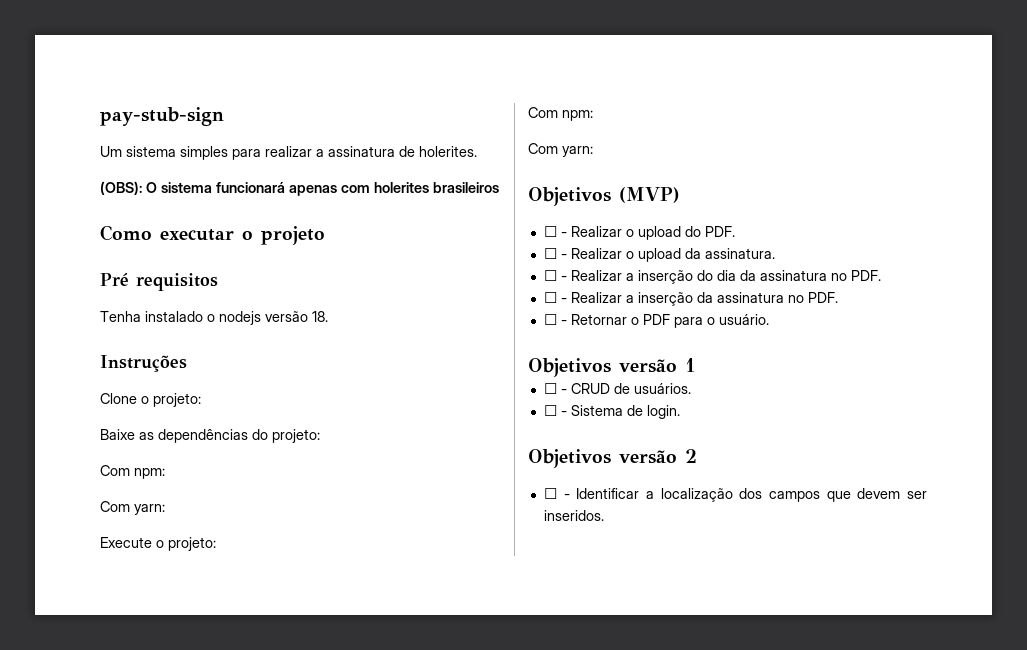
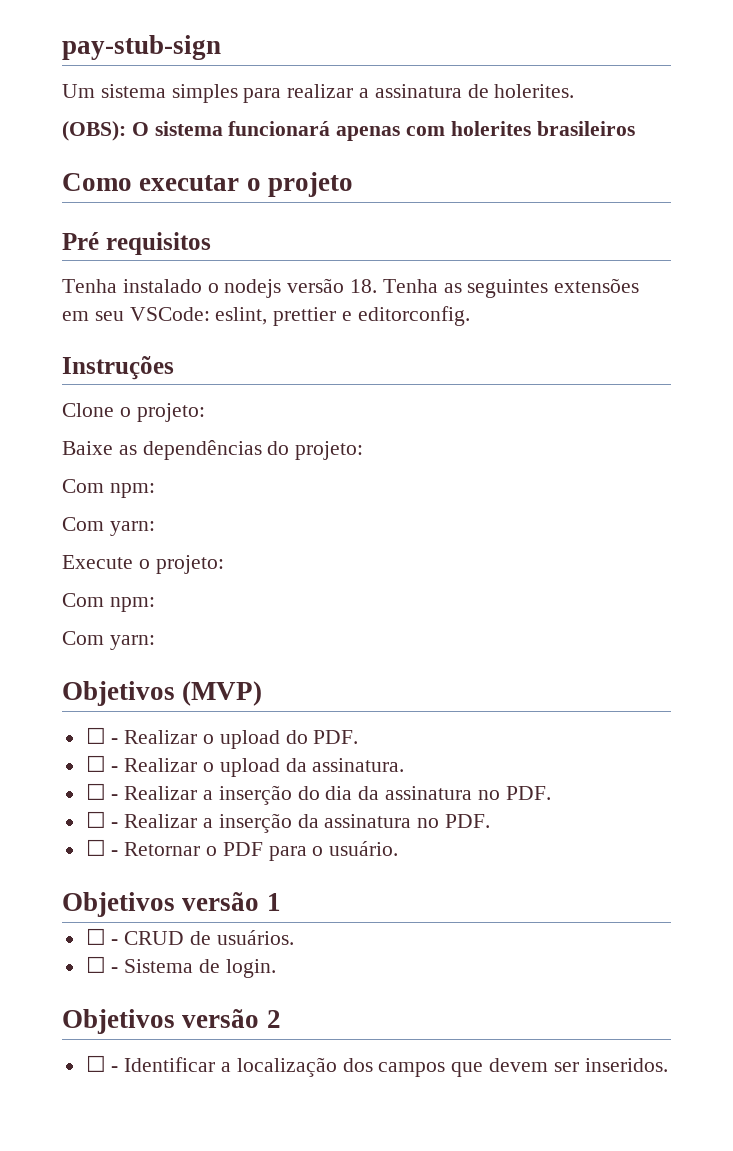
- Tenha instalado o nodejs versão 18.
+ Tenha instalado o nodejs versão 18. Tenha as seguintes extensões em seu VSCode: eslint, prettier e editorconfig.

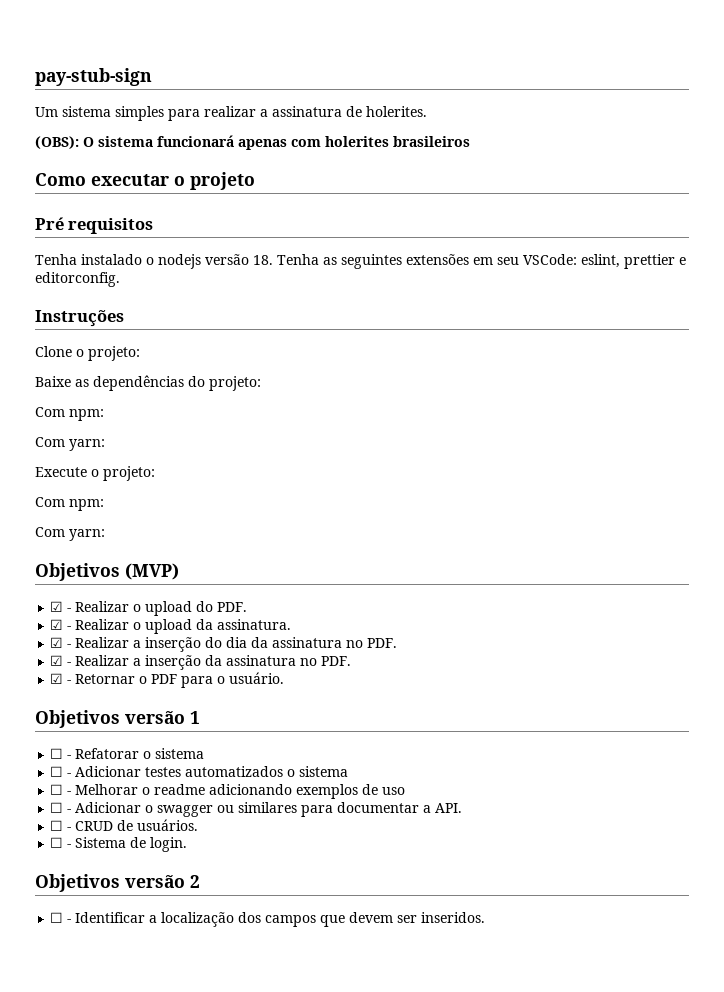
- ☐ - Realizar o upload do PDF.
+ ☑ - Realizar o upload do PDF.
- ☐ - Realizar o upload da assinatura.
+ ☑ - Realizar o upload da assinatura.
- ☐ - Realizar a inserção do dia da assinatura no PDF.
+ ☑ - Realizar a inserção do dia da assinatura no PDF.
- ☐ - Realizar a inserção da assinatura no PDF.
+ ☑ - Realizar a inserção da assinatura no PDF.
- ☐ - Retornar o PDF para o usuário.
+ ☑ - Retornar o PDF para o usuário.
+ ☐ - Refatorar o sistema
+ ☐ - Adicionar testes automatizados o sistema
+ ☐ - Melhorar o readme adicionando exemplos de uso
+ ☐ - Adicionar o swagger ou similares para documentar a API.

